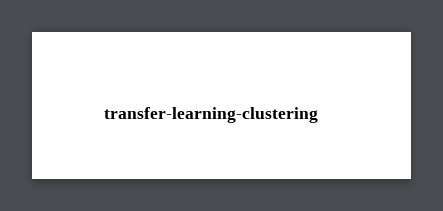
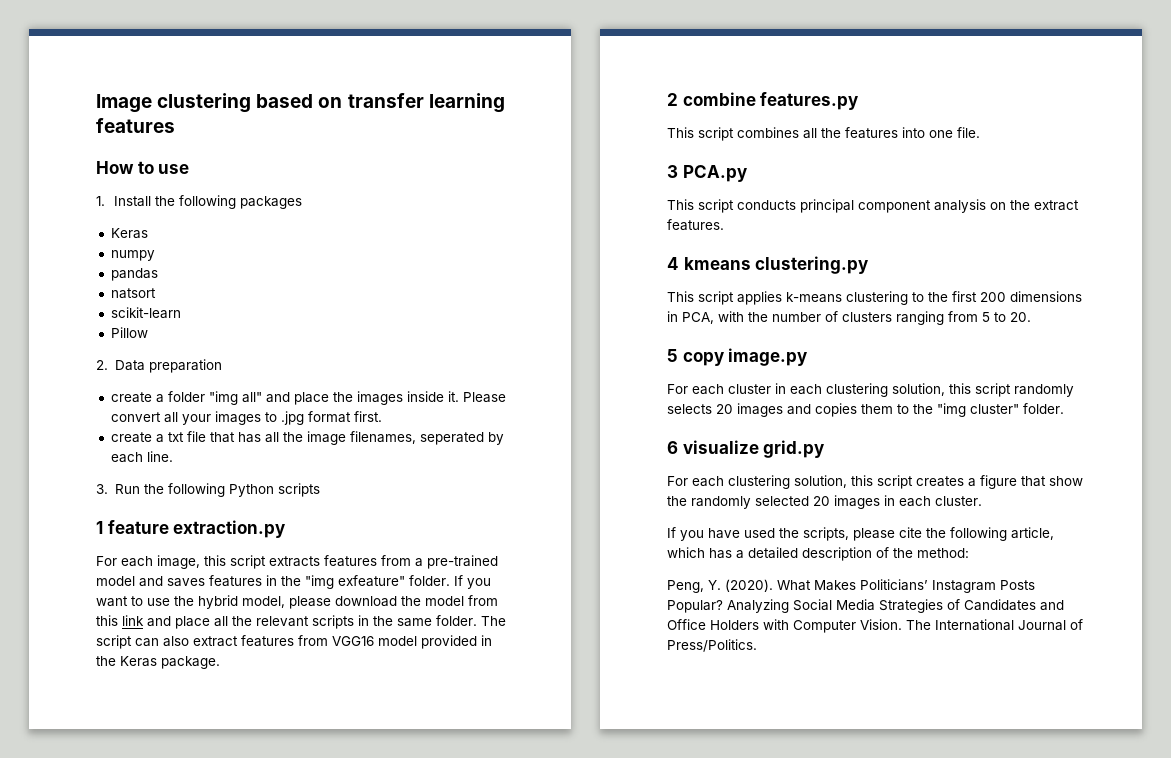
- transfer-learning-clustering
+ Image clustering based on transfer learning features
+ How to use
+ 1. Install the following packages
+ Keras
+ numpy
+ pandas
+ natsort
+ scikit-learn
+ Pillow
+ 2. Data preparation
+ create a folder "img all" and place the images inside it. Please convert all your images to .jpg format first.
+ create a txt file that has all the image filenames, seperated by each line.
+ 3. Run the following Python scripts
+ 1 feature extraction.py
+ For each image, this script extracts features from a pre-trained model and saves features in the "img exfeature" folder. If you want to use the hybrid model, please download the model from this link and place all the relevant scripts in the same folder. The script can also extract features from VGG16 model provided in the Keras package.
+ 2 combine features.py
+ This script combines all the features into one file.
+ 3 PCA.py
+ This script conducts principal component analysis on the extract features.
+ 4 kmeans clustering.py
+ This script applies k-means clustering to the first 200 dimensions in PCA, with the number of clusters ranging from 5 to 20.
+ 5 copy image.py
+ For each cluster in each clustering solution, this script randomly selects 20 images and copies them to the "img cluster" folder.
+ 6 visualize grid.py
+ For each clustering solution, this script creates a figure that show the randomly selected 20 images in each cluster.
+ If you have used the scripts, please cite the following article, which has a detailed description of the method:
+ Peng, Y. (2020). What Makes Politicians’ Instagram Posts Popular? Analyzing Social Media Strategies of Candidates and Office Holders with Computer Vision. The International Journal of Press/Politics.

